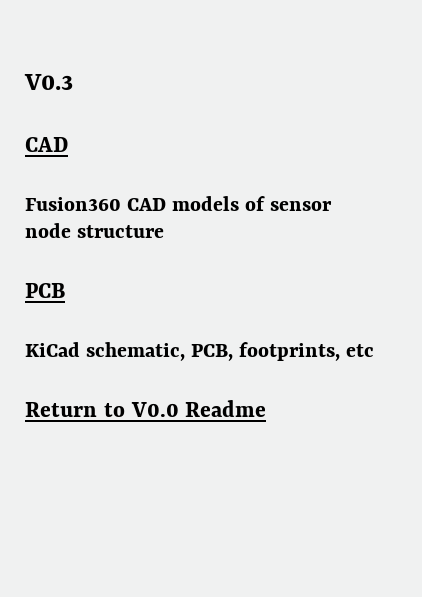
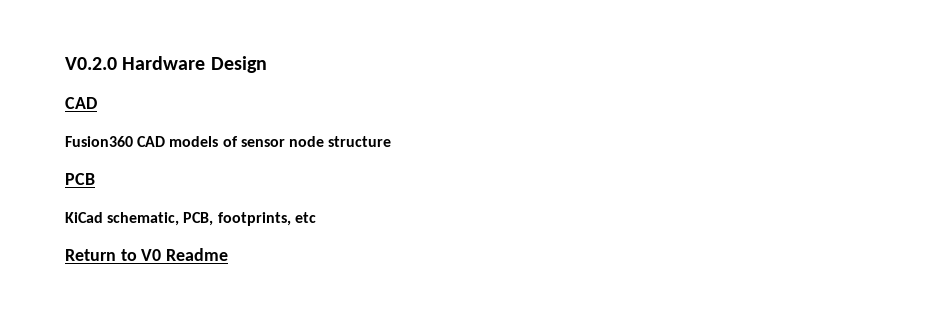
- V0.3
+ V0.2.0 Hardware Design
- Return to V0.0 Readme
+ Return to V0 Readme

